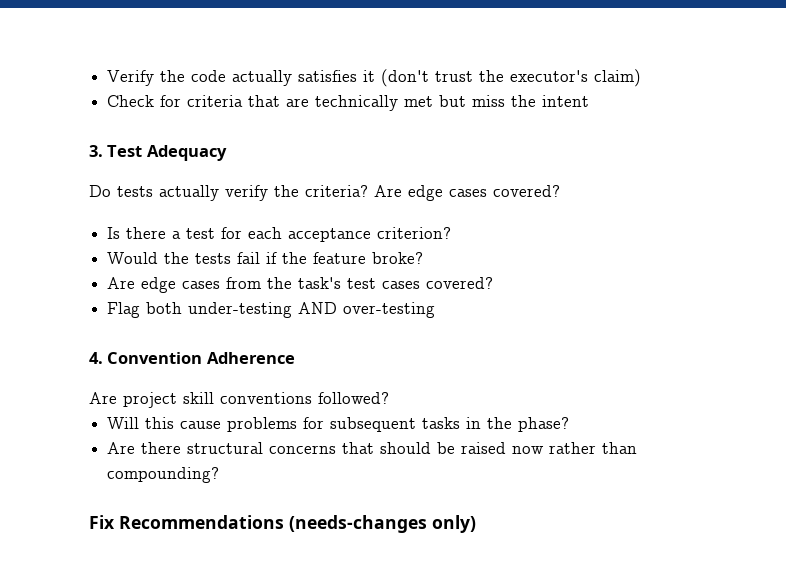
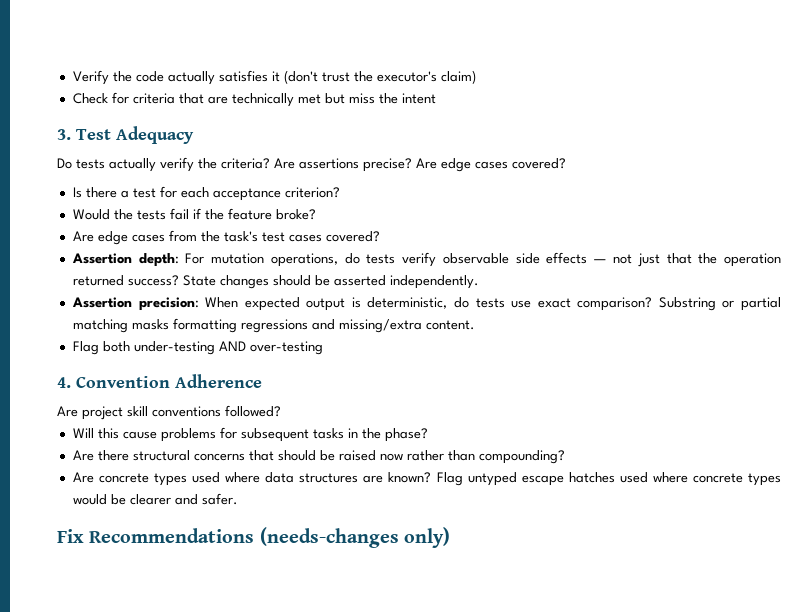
- Are edge cases covered?
+ Are assertions precise? Are edge cases covered?
+ Assertion depth: For mutation operations, do tests verify observable side effects — not just that the operation returned success? State changes should be asserted independently.
+ Assertion precision: When expected output is deterministic, do tests use exact comparison? Substring or partial matching masks formatting regressions and missing/extra content.
+ Are concrete types used where data structures are known? Flag untyped escape hatches used where concrete types would be clearer and safer.

